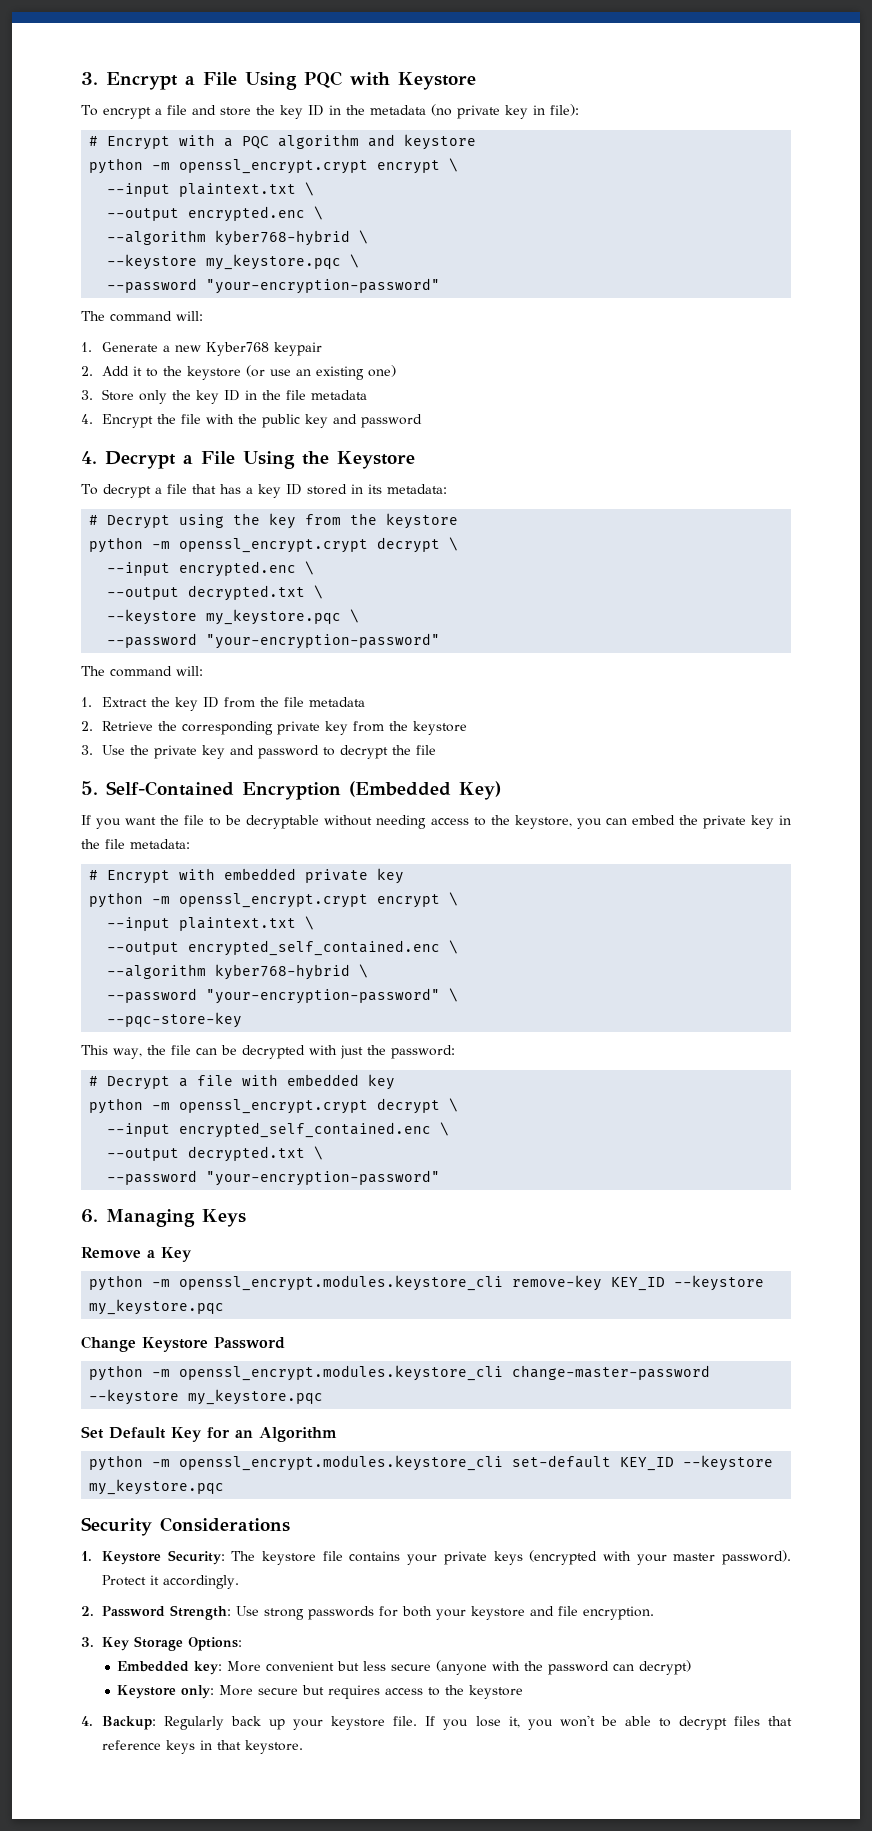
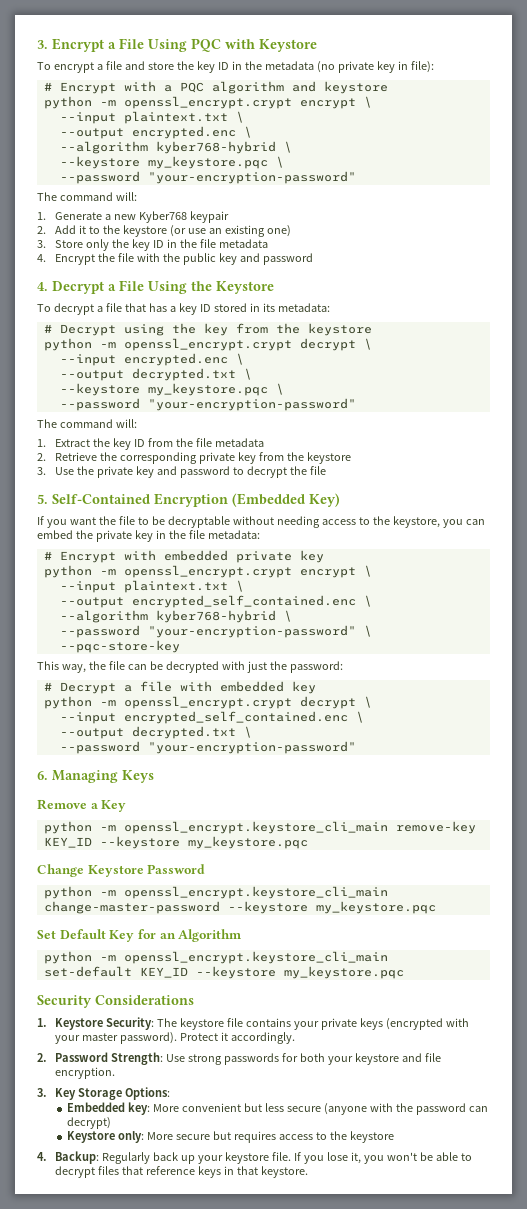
- python -m openssl_encrypt.modules.keystore_cli remove-key KEY_ID --keystore my_keystore.pqc
+ python -m openssl_encrypt.keystore_cli_main remove-key KEY_ID --keystore my_keystore.pqc
- python -m openssl_encrypt.modules.keystore_cli change-master-password --keystore my_keystore.pqc
+ python -m openssl_encrypt.keystore_cli_main change-master-password --keystore my_keystore.pqc
- python -m openssl_encrypt.modules.keystore_cli set-default KEY_ID --keystore my_keystore.pqc
+ python -m openssl_encrypt.keystore_cli_main set-default KEY_ID --keystore my_keystore.pqc

